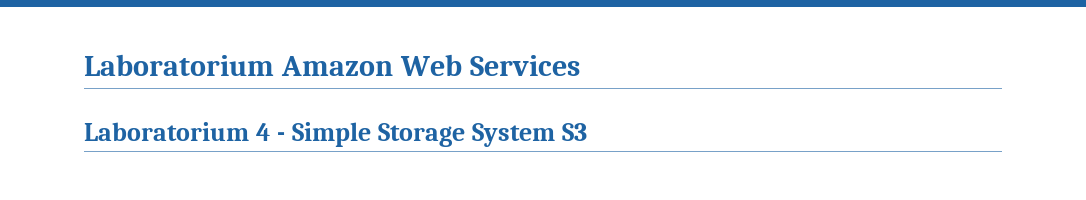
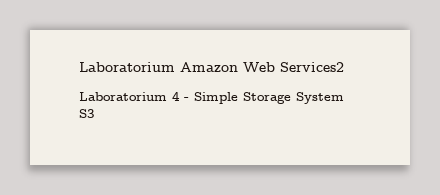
- Laboratorium Amazon Web Services
+ Laboratorium Amazon Web Services2

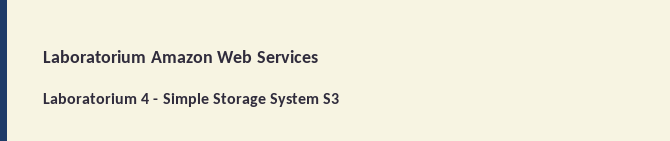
- Laboratorium Amazon Web Services2
+ Laboratorium Amazon Web Services

